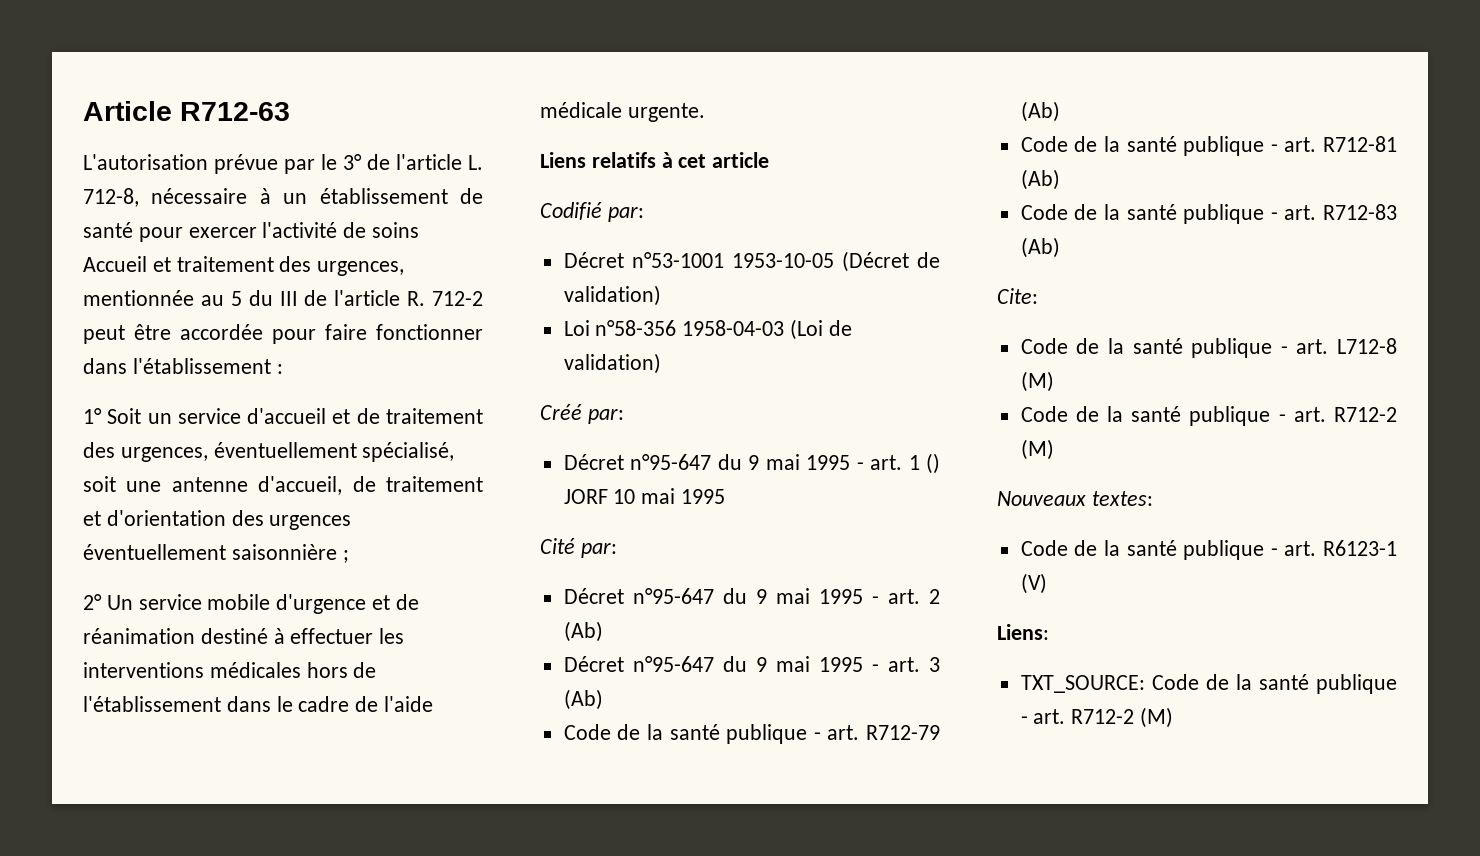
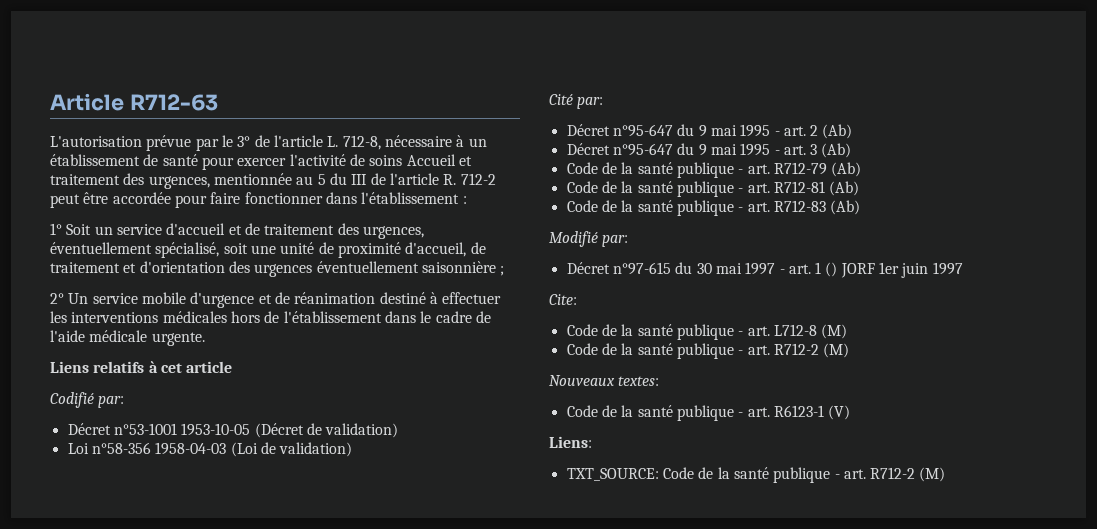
- 1° Soit un service d'accueil et de traitement des urgences, éventuellement spécialisé, soit une antenne d'accueil, de traitement et d'orientation des urgences éventuellement saisonnière ;
+ 1° Soit un service d'accueil et de traitement des urgences, éventuellement spécialisé, soit une unité de proximité d'accueil, de traitement et d'orientation des urgences éventuellement saisonnière ;
- Créé par:
- Décret n°95-647 du 9 mai 1995 - art. 1 () JORF 10 mai 1995
+ Modifié par:
+ Décret n°97-615 du 30 mai 1997 - art. 1 () JORF 1er juin 1997

